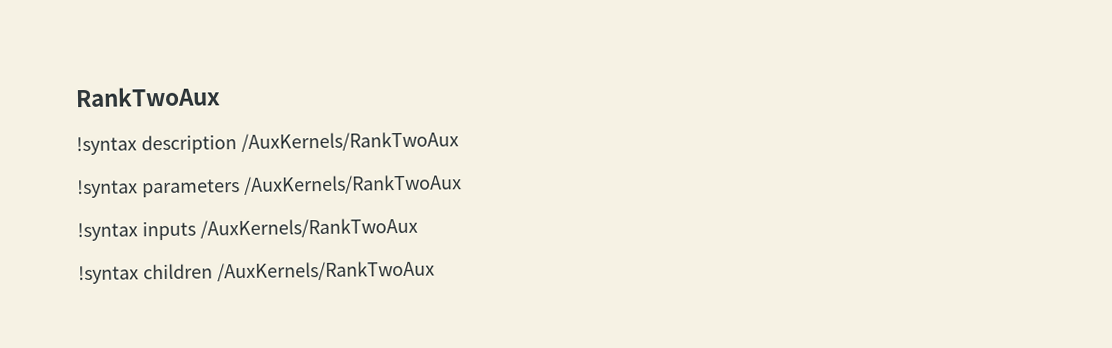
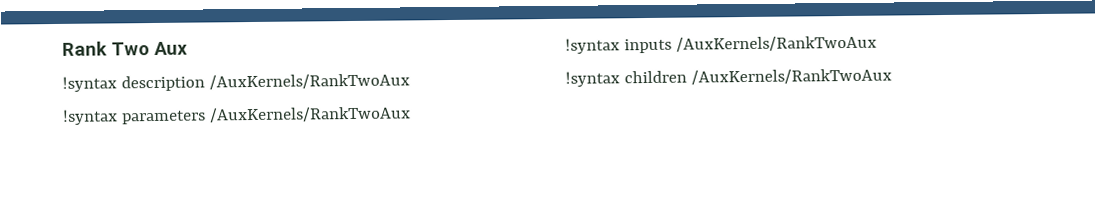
- RankTwoAux
+ Rank Two Aux

